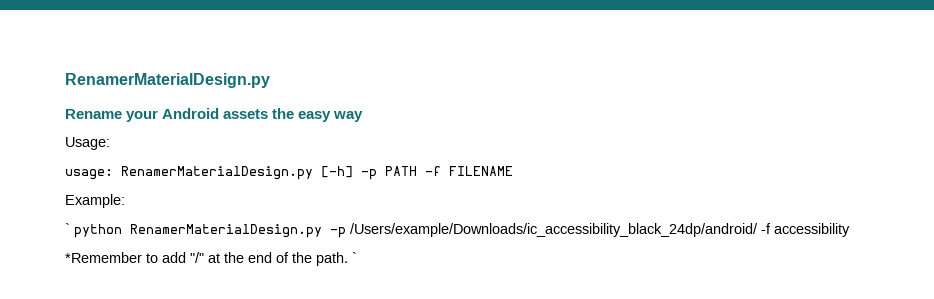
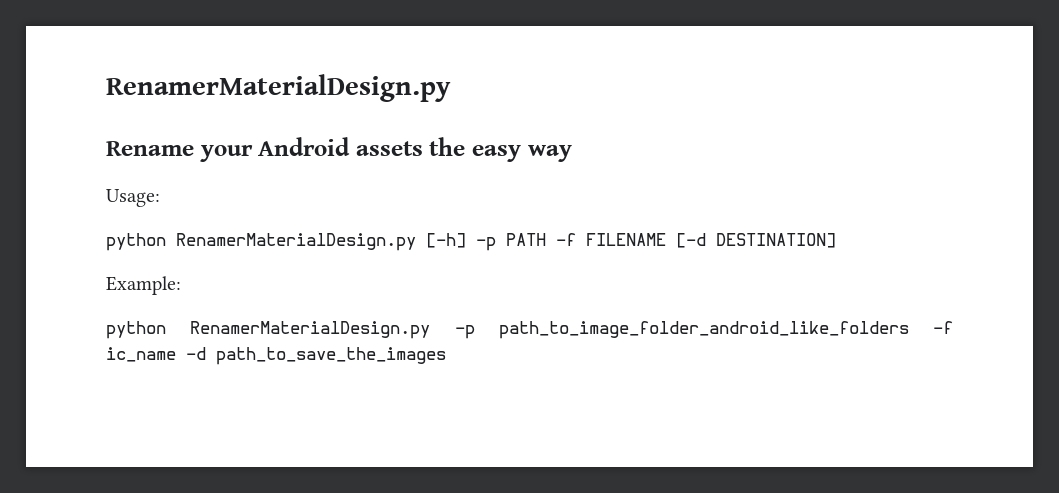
- usage: RenamerMaterialDesign.py [-h] -p PATH -f FILENAME
+ python RenamerMaterialDesign.py [-h] -p PATH -f FILENAME [-d DESTINATION]
- ` python RenamerMaterialDesign.py -p /Users/example/Downloads/ic_accessibility_black_24dp/android/ -f accessibility
- *Remember to add "/" at the end of the path. `
+ python RenamerMaterialDesign.py -p path_to_image_folder_android_like_folders -f ic_name -d path_to_save_the_images

